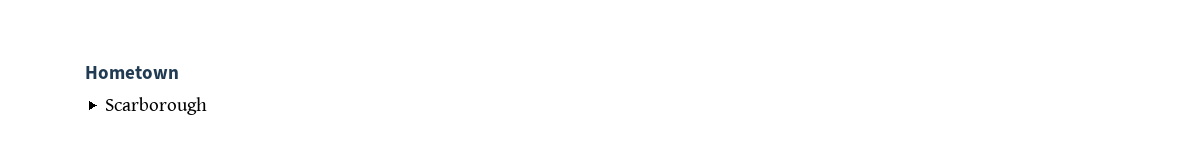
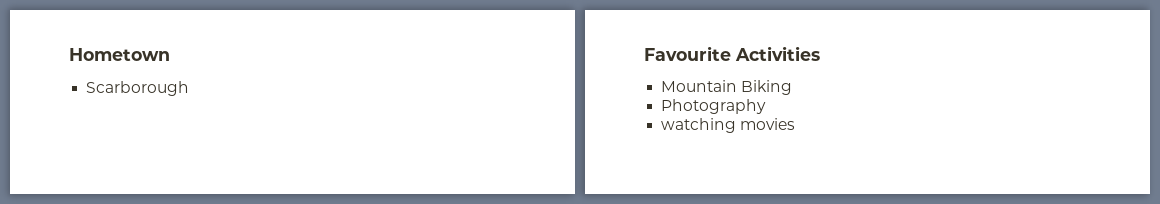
+ Favourite Activities
+ Mountain Biking
+ Photography
+ watching movies

